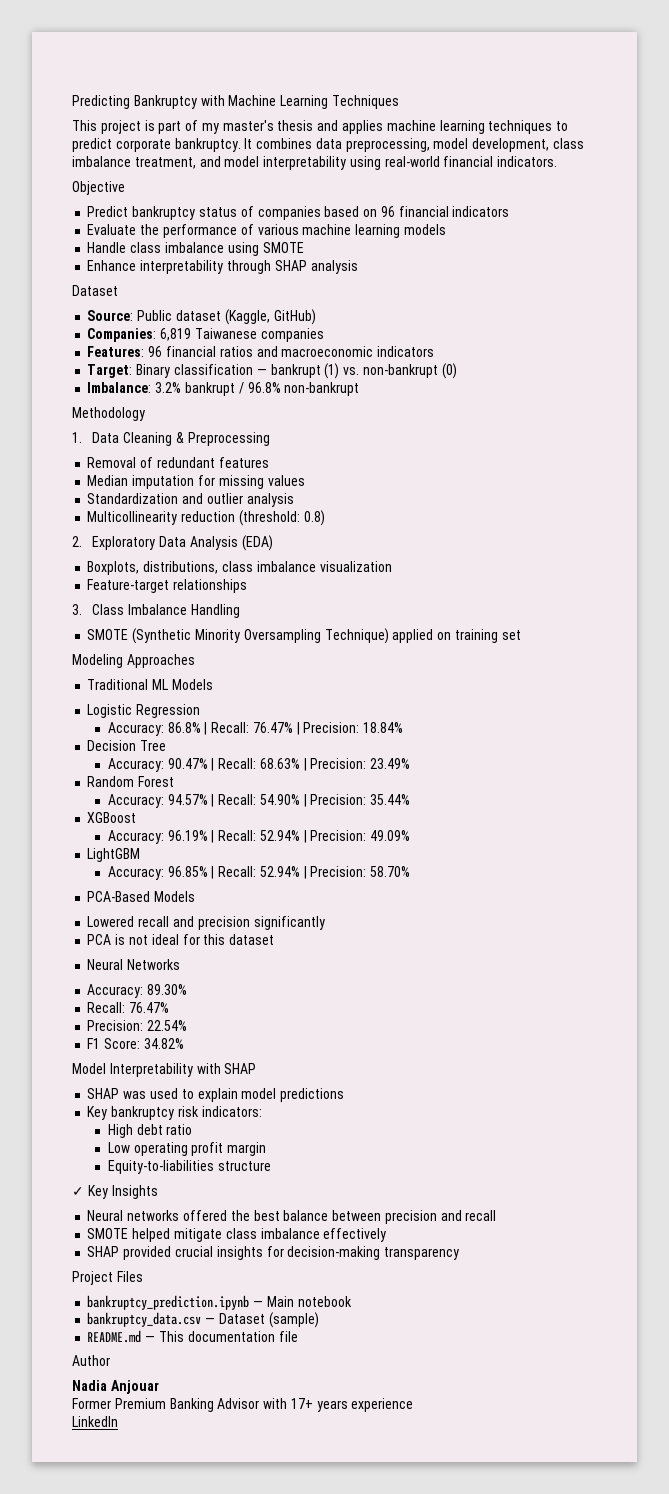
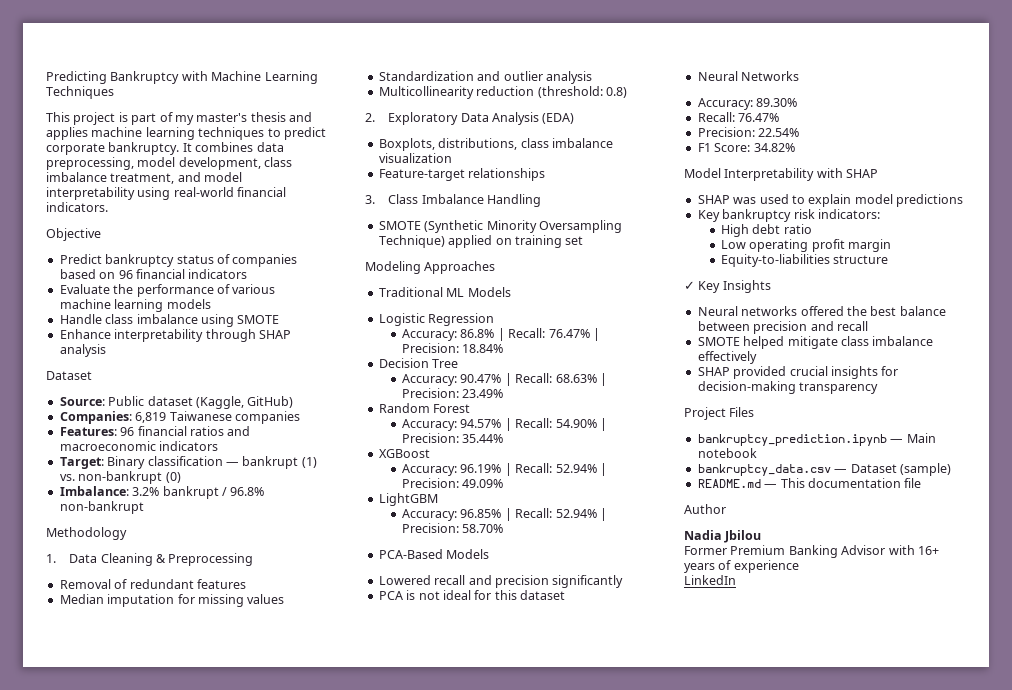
- Nadia Anjouar
+ Nadia Jbilou
- Former Premium Banking Advisor with 17+ years experience
+ Former Premium Banking Advisor with 16+ years of experience

